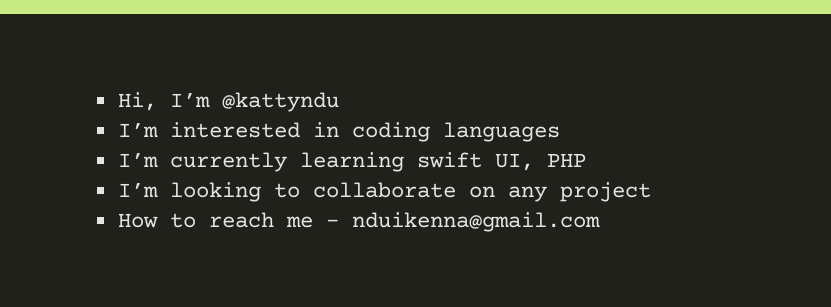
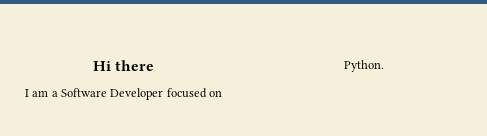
- Hi, I’m @kattyndu
- I’m interested in coding languages
- I’m currently learning swift UI, PHP
- I’m looking to collaborate on any project
- How to reach me - nduikenna@gmail.com
+ Hi there
+ I am a Software Developer focused on Python.

